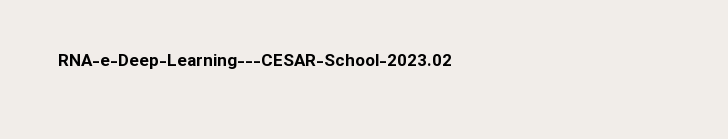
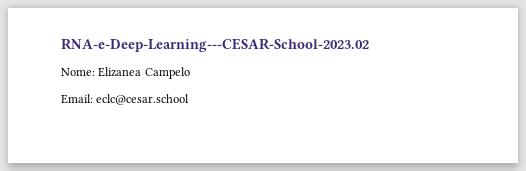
+ Nome: Elizanea Campelo
+ Email: eclc@cesar.school

